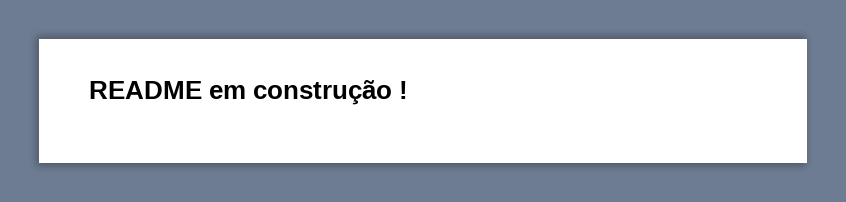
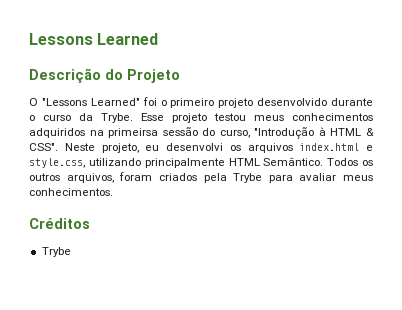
- README em construção !
+ Lessons Learned
+ Descrição do Projeto
+ O "Lessons Learned" foi o primeiro projeto desenvolvido durante o curso da Trybe. Esse projeto testou meus conhecimentos adquiridos na primeirsa sessão do curso, "Introdução à HTML & CSS". Neste projeto, eu desenvolvi os arquivos index.html e style.css, utilizando principalmente HTML Semântico. Todos os outros arquivos, foram criados pela Trybe para avaliar meus conhecimentos.
+ Créditos
+ Trybe

